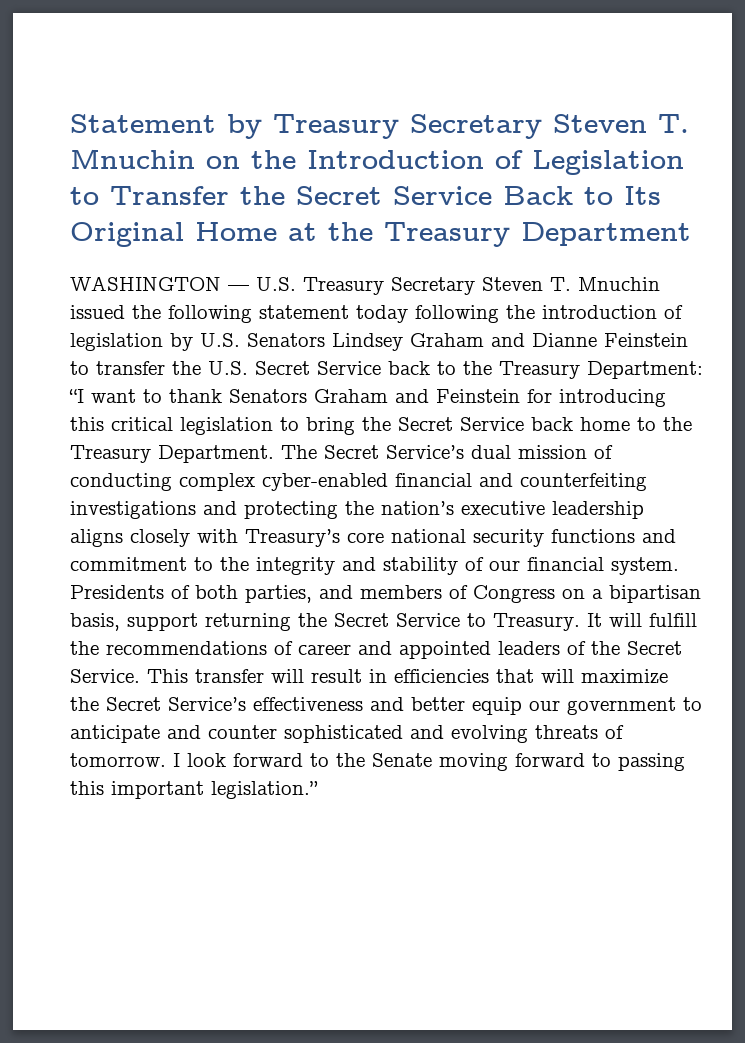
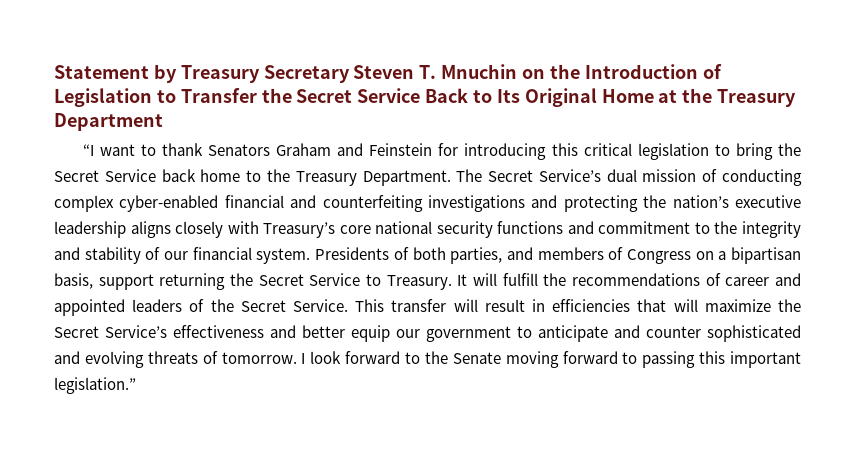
- WASHINGTON — U.S. Treasury Secretary Steven T. Mnuchin issued the following statement today following the introduction of legislation by U.S. Senators Lindsey Graham and Dianne Feinstein to transfer the U.S. Secret Service back to the Treasury Department: “I want to thank Senators Graham and Feinstein for introducing this critical legislation to bring the Secret Service back home to the Treasury Department.
+ “I want to thank Senators Graham and Feinstein for introducing this critical legislation to bring the Secret Service back home to the Treasury Department.

